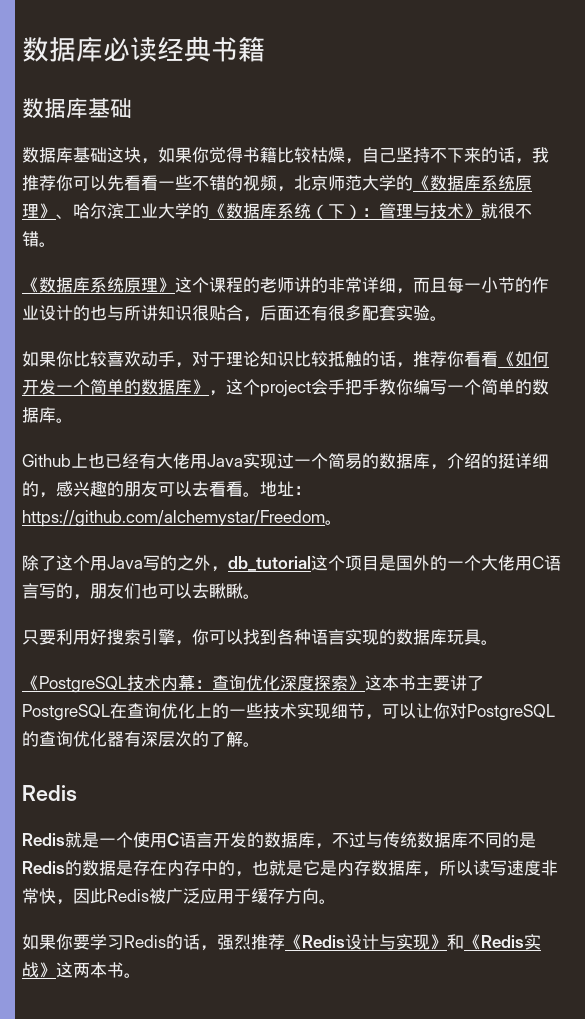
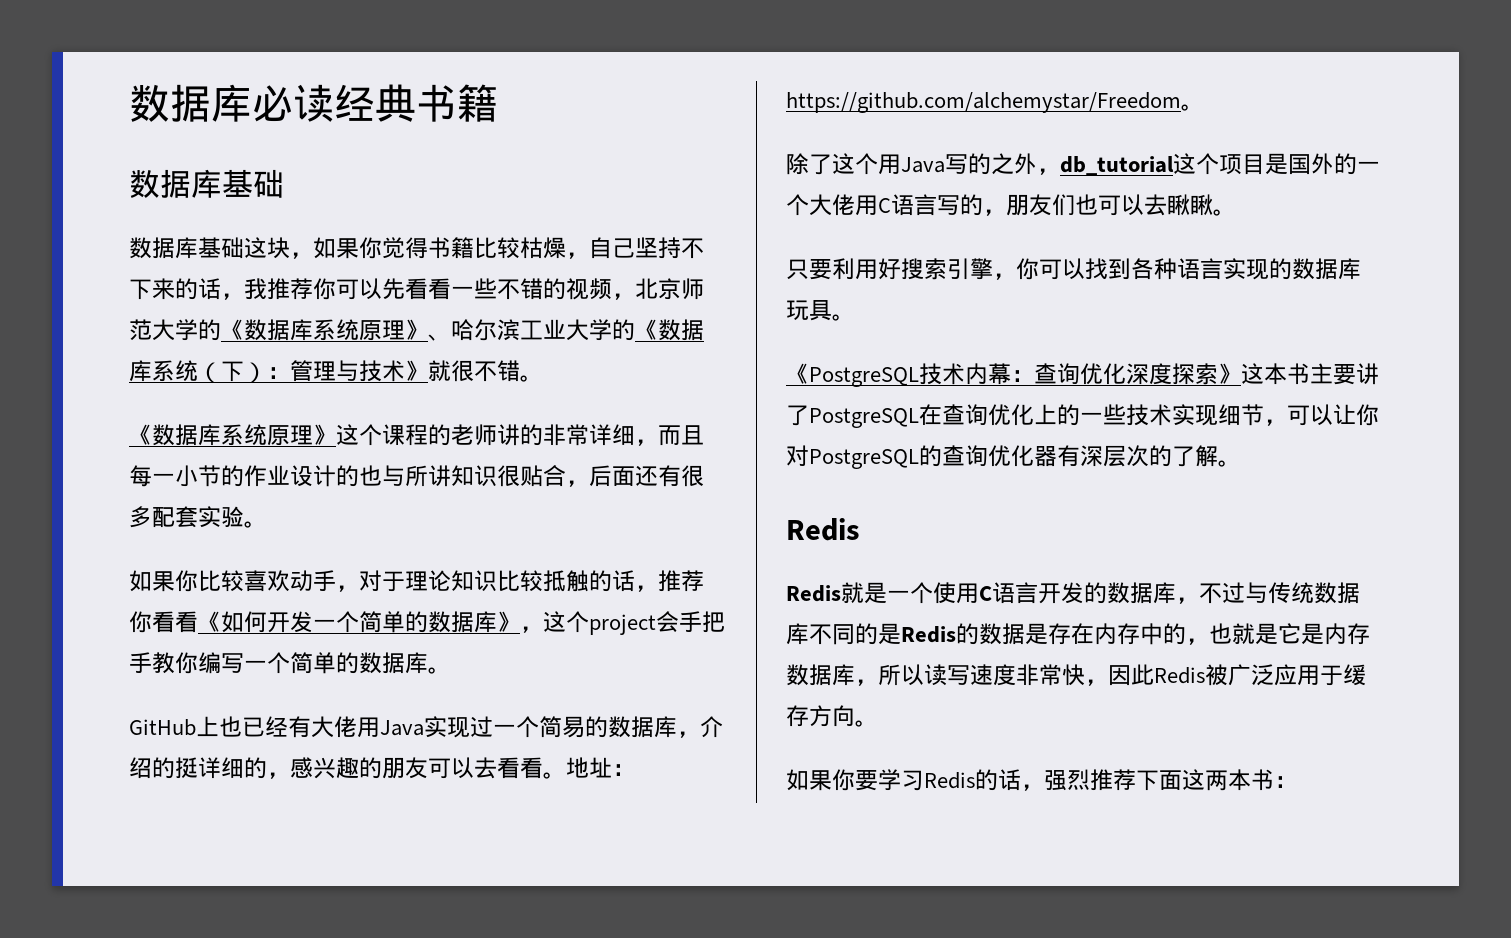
- Github上也已经有大佬用Java实现过一个简易的数据库，介绍的挺详细的，感兴趣的朋友可以去看看。
+ GitHub上也已经有大佬用Java实现过一个简易的数据库，介绍的挺详细的，感兴趣的朋友可以去看看。
- 如果你要学习Redis的话，强烈推荐《Redis设计与实现》和《Redis实战》这两本书。
+ 如果你要学习Redis的话，强烈推荐下面这两本书：

